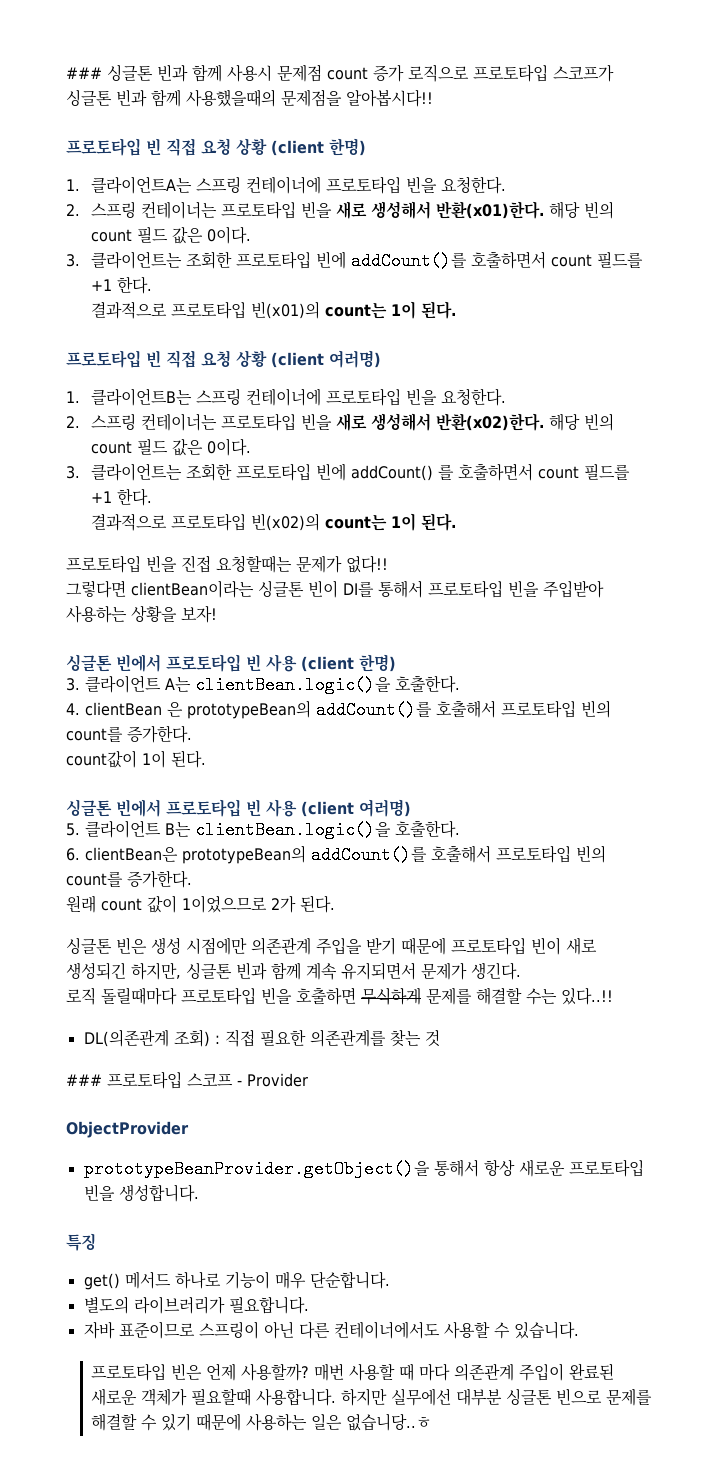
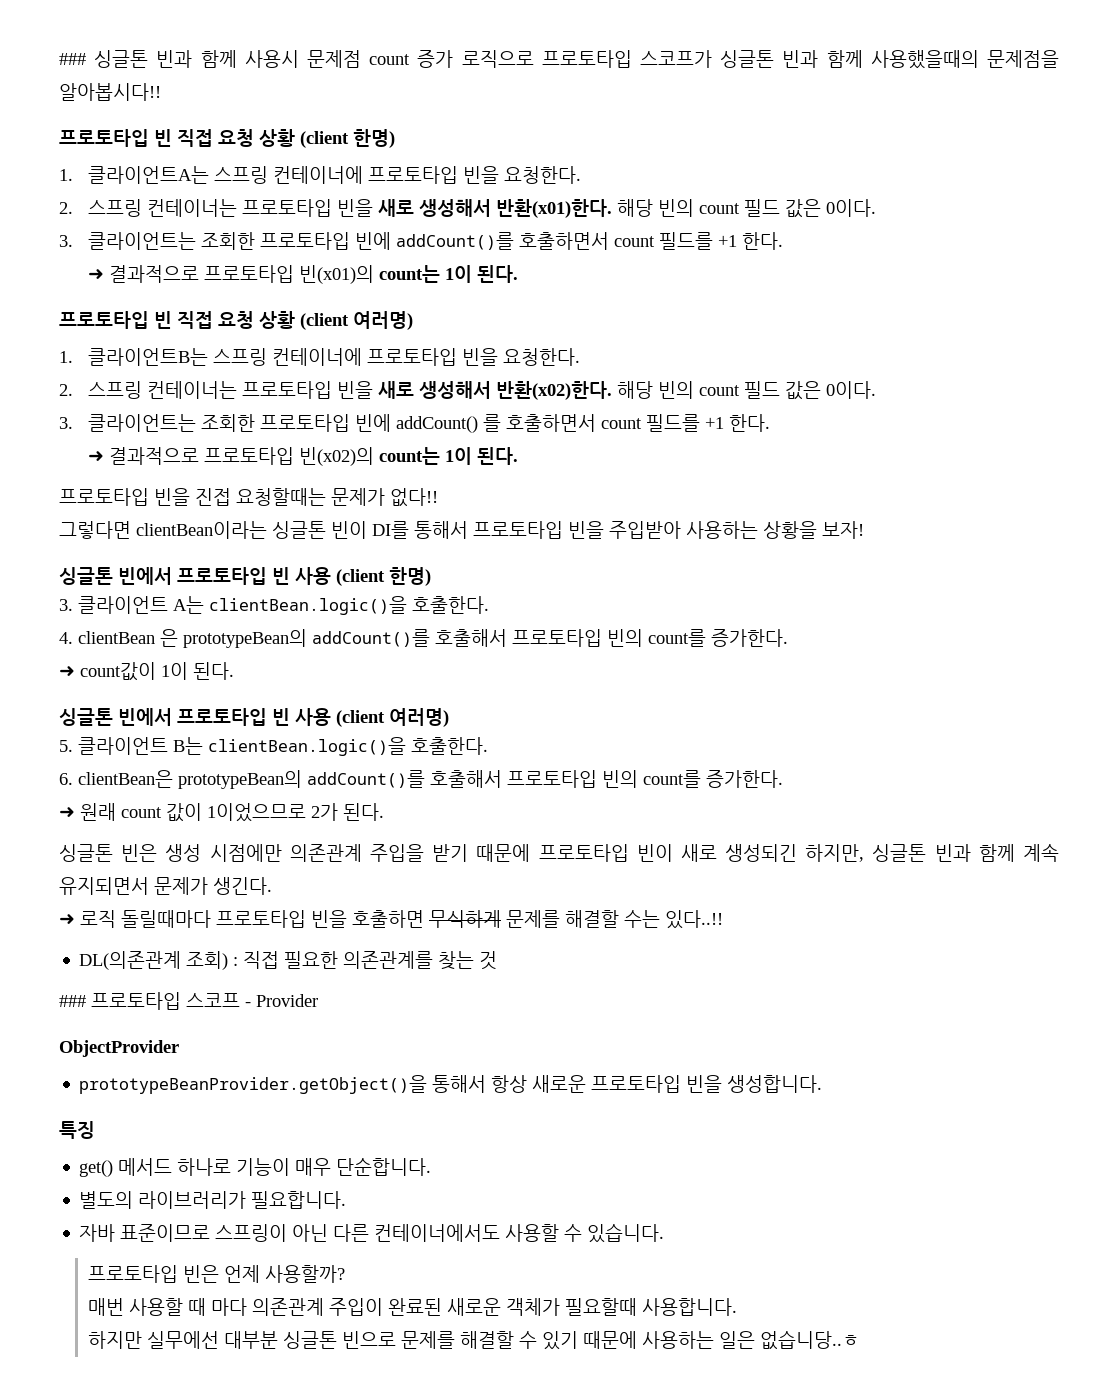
- 결과적으로 프로토타입 빈(x01)의 count는 1이 된다.
+ ➜ 결과적으로 프로토타입 빈(x01)의 count는 1이 된다.
- 결과적으로 프로토타입 빈(x02)의 count는 1이 된다.
+ ➜ 결과적으로 프로토타입 빈(x02)의 count는 1이 된다.
- count값이 1이 된다.
+ ➜ count값이 1이 된다.
- 원래 count 값이 1이었으므로 2가 된다.
+ ➜ 원래 count 값이 1이었으므로 2가 된다.
- 로직 돌릴때마다 프로토타입 빈을 호출하면 무식하게 문제를 해결할 수는 있다..!!
+ ➜ 로직 돌릴때마다 프로토타입 빈을 호출하면 무식하게 문제를 해결할 수는 있다..!!
- 프로토타입 빈은 언제 사용할까? 매번 사용할 때 마다 의존관계 주입이 완료된 새로운 객체가 필요할때 사용합니다. 하지만 실무에선 대부분 싱글톤 빈으로 문제를 해결할 수 있기 때문에 사용하는 일은 없습니당..ㅎ
+ 프로토타입 빈은 언제 사용할까?
+ 매번 사용할 때 마다 의존관계 주입이 완료된 새로운 객체가 필요할때 사용합니다.
+ 하지만 실무에선 대부분 싱글톤 빈으로 문제를 해결할 수 있기 때문에 사용하는 일은 없습니당..ㅎ

